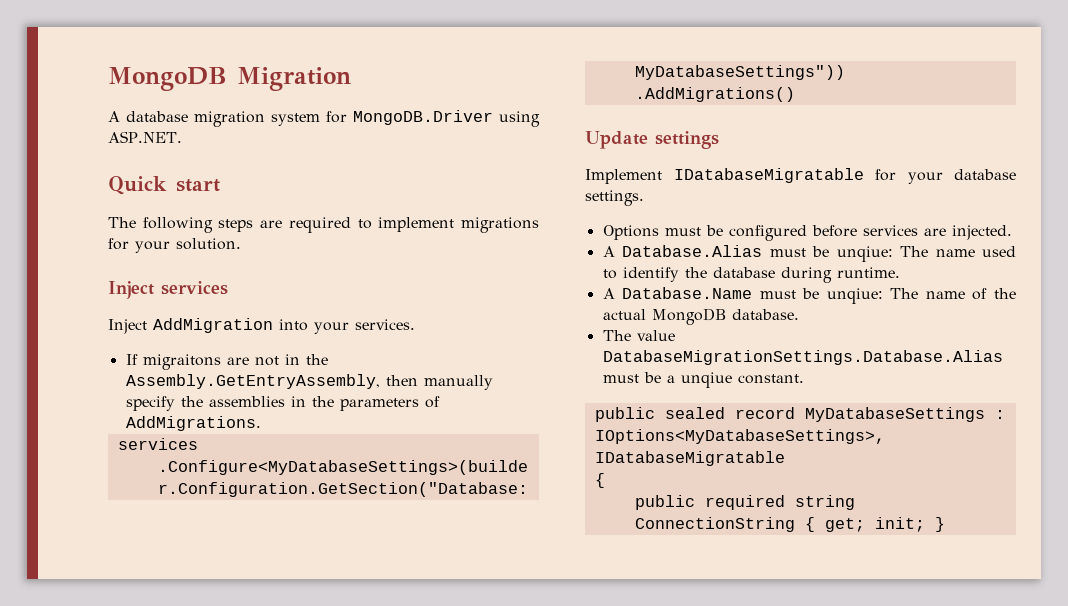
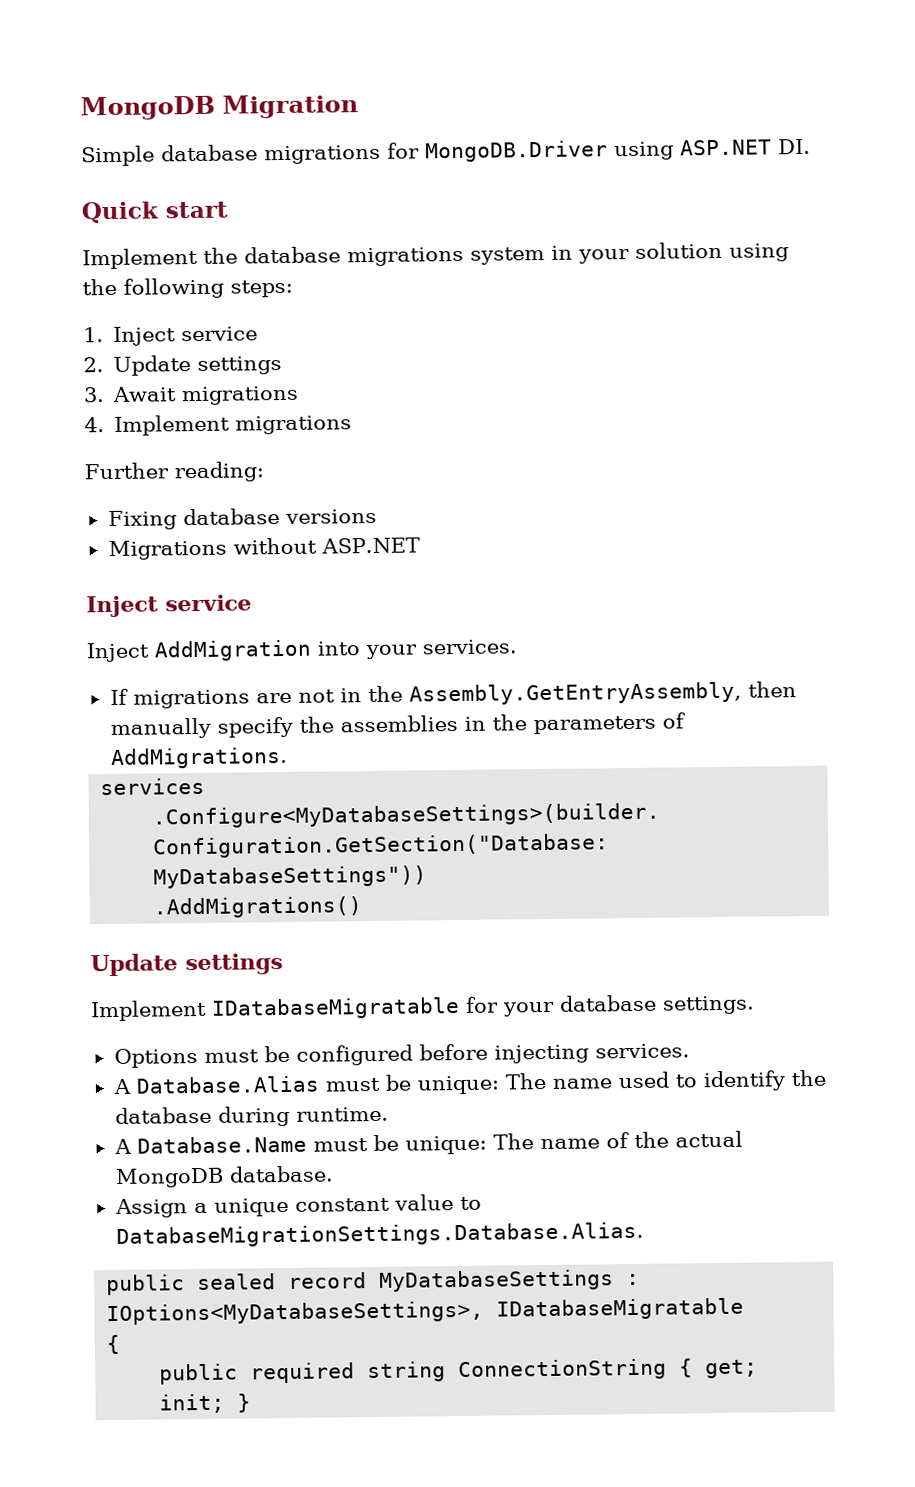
- A database migration system for MongoDB.Driver using ASP.NET.
+ Simple database migrations for MongoDB.Driver using ASP.NET DI.
- The following steps are required to implement migrations for your solution.
- Inject services
+ Implement the database migrations system in your solution using the following steps:
+ 1. Inject service
+ 2. Update settings
+ 3. Await migrations
+ 4. Implement migrations
+ Further reading:
+ Fixing database versions
+ Migrations without ASP.NET
+ Inject service
- If migraitons are not in the Assembly.GetEntryAssembly, then manually specify the assemblies in the parameters of AddMigrations.
+ If migrations are not in the Assembly.GetEntryAssembly, then manually specify the assemblies in the parameters of AddMigrations.
- Options must be configured before services are injected.
+ Options must be configured before injecting services.
- A Database.Alias must be unqiue: The name used to identify the database during runtime.
+ A Database.Alias must be unique: The name used to identify the database during runtime.
- A Database.Name must be unqiue: The name of the actual MongoDB database.
+ A Database.Name must be unique: The name of the actual MongoDB database.
- The value DatabaseMigrationSettings.Database.Alias must be a unqiue constant.
+ Assign a unique constant value to DatabaseMigrationSettings.Database.Alias.

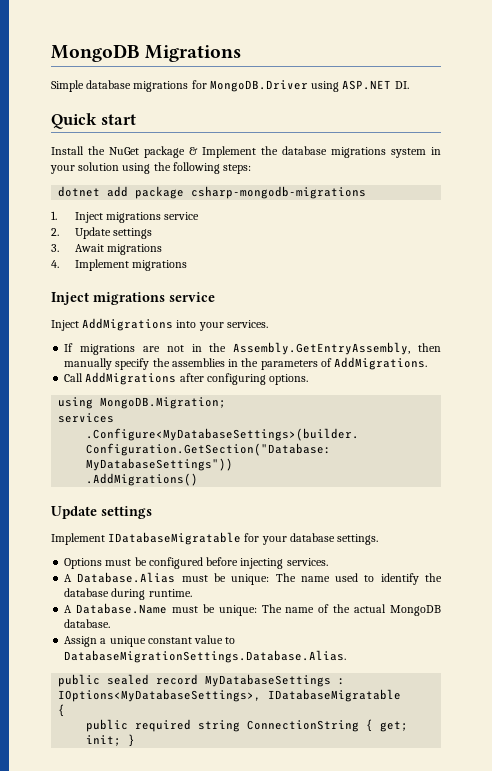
- MongoDB Migration
+ MongoDB Migrations
- Implement the database migrations system in your solution using the following steps:
+ Install the NuGet package & Implement the database migrations system in your solution using the following steps:
+ dotnet add package csharp-mongodb-migrations
- 1. Inject service
+ 1. Inject migrations service
  4. Implement migrations
- Further reading:
- Fixing database versions
- Migrations without ASP.NET
- Inject service
+ Inject migrations service
- Inject AddMigration into your services.
+ Inject AddMigrations into your services.
+ Call AddMigrations after configuring options.
+ using MongoDB.Migration;

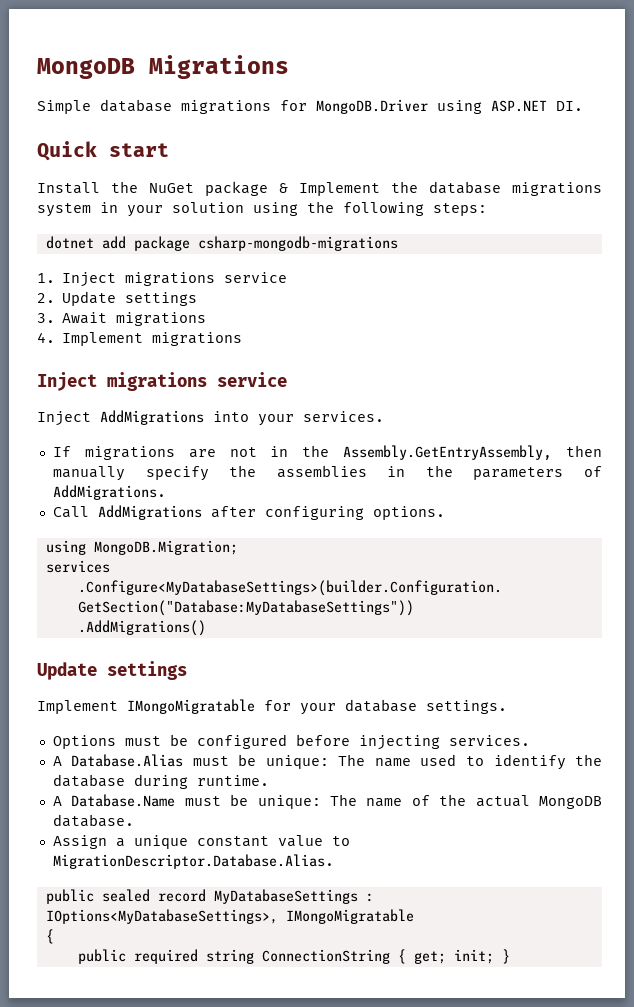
- Implement IDatabaseMigratable for your database settings.
+ Implement IMongoMigratable for your database settings.
- Assign a unique constant value to DatabaseMigrationSettings.Database.Alias.
+ Assign a unique constant value to MigrationDescriptor.Database.Alias.
- public sealed record MyDatabaseSettings : IOptions<MyDatabaseSettings>, IDatabaseMigratable
+ public sealed record MyDatabaseSettings : IOptions<MyDatabaseSettings>, IMongoMigratable

